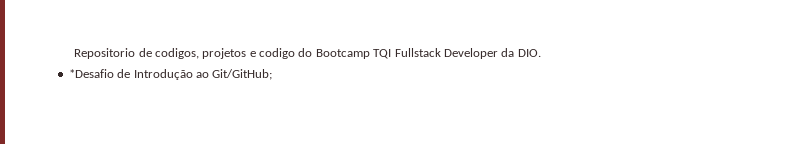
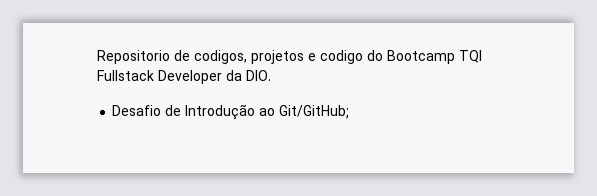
- *Desafio de Introdução ao Git/GitHub;
+ Desafio de Introdução ao Git/GitHub;

